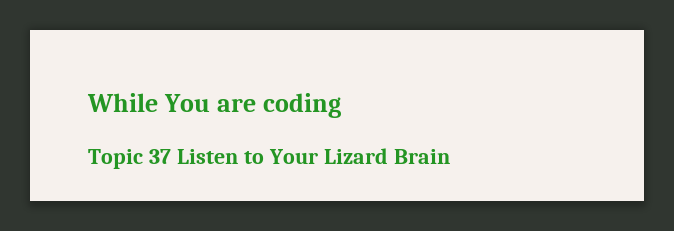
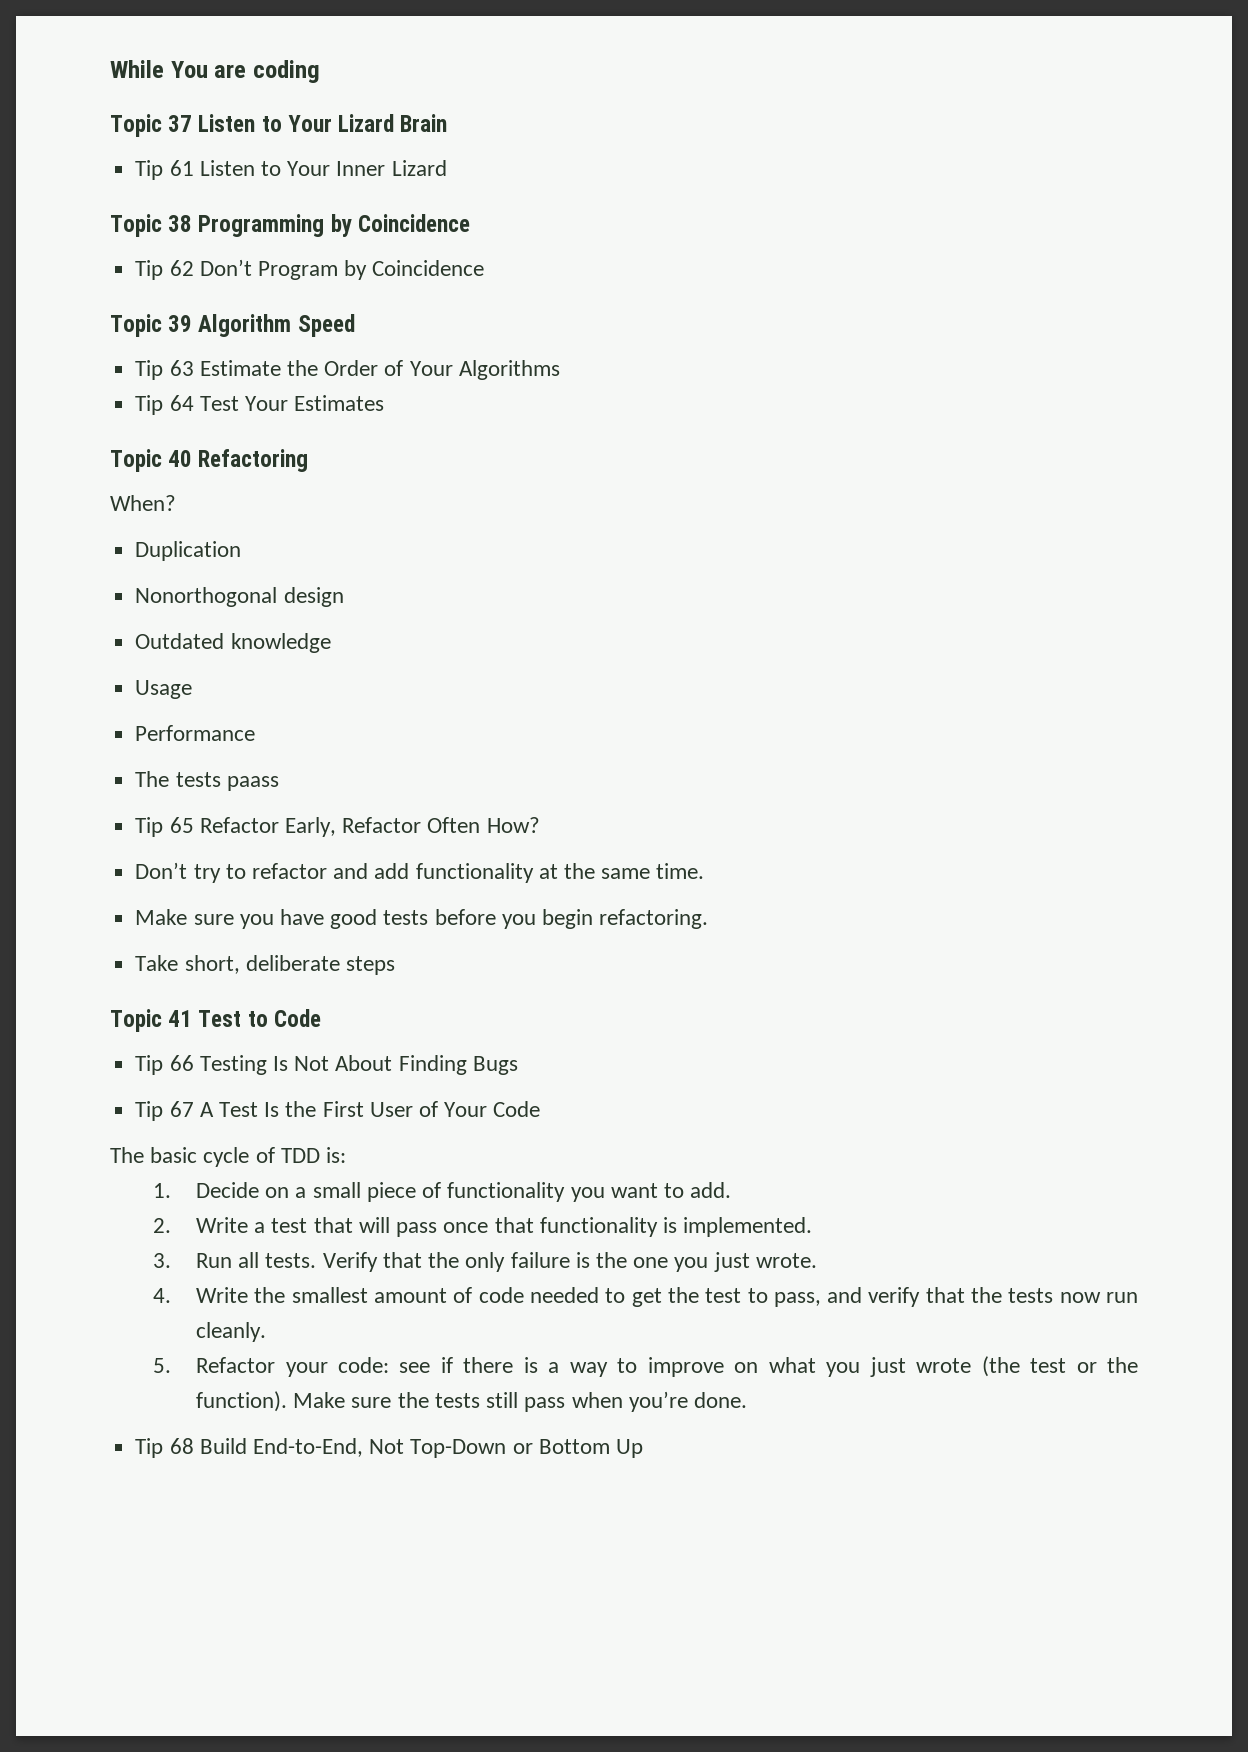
+ Tip 61 Listen to Your Inner Lizard
+ Topic 38 Programming by Coincidence
+ Tip 62 Don’t Program by Coincidence
+ Topic 39 Algorithm Speed
+ Tip 63 Estimate the Order of Your Algorithms
+ Tip 64 Test Your Estimates
+ Topic 40 Refactoring
+ When?
+ Duplication
+ Nonorthogonal design
+ Outdated knowledge
+ Usage
+ Performance
+ The tests paass
+ Tip 65 Refactor Early, Refactor Often How?
+ Don’t try to refactor and add functionality at the same time.
+ Make sure you have good tests before you begin refactoring.
+ Take short, deliberate steps
+ Topic 41 Test to Code
+ Tip 66 Testing Is Not About Finding Bugs
+ Tip 67 A Test Is the First User of Your Code
+ The basic cycle of TDD is:
+ 1. Decide on a small piece of functionality you want to add.
+ 2. Write a test that will pass once that functionality is implemented.
+ 3. Run all tests. Verify that the only failure is the one you just wrote.
+ 4. Write the smallest amount of code needed to get the test to pass, and verify that the tests now run cleanly.
+ 5. Refactor your code: see if there is a way to improve on what you just wrote (the test or the function). Make sure the tests still pass when you’re done.
+ Tip 68 Build End-to-End, Not Top-Down or Bottom Up

